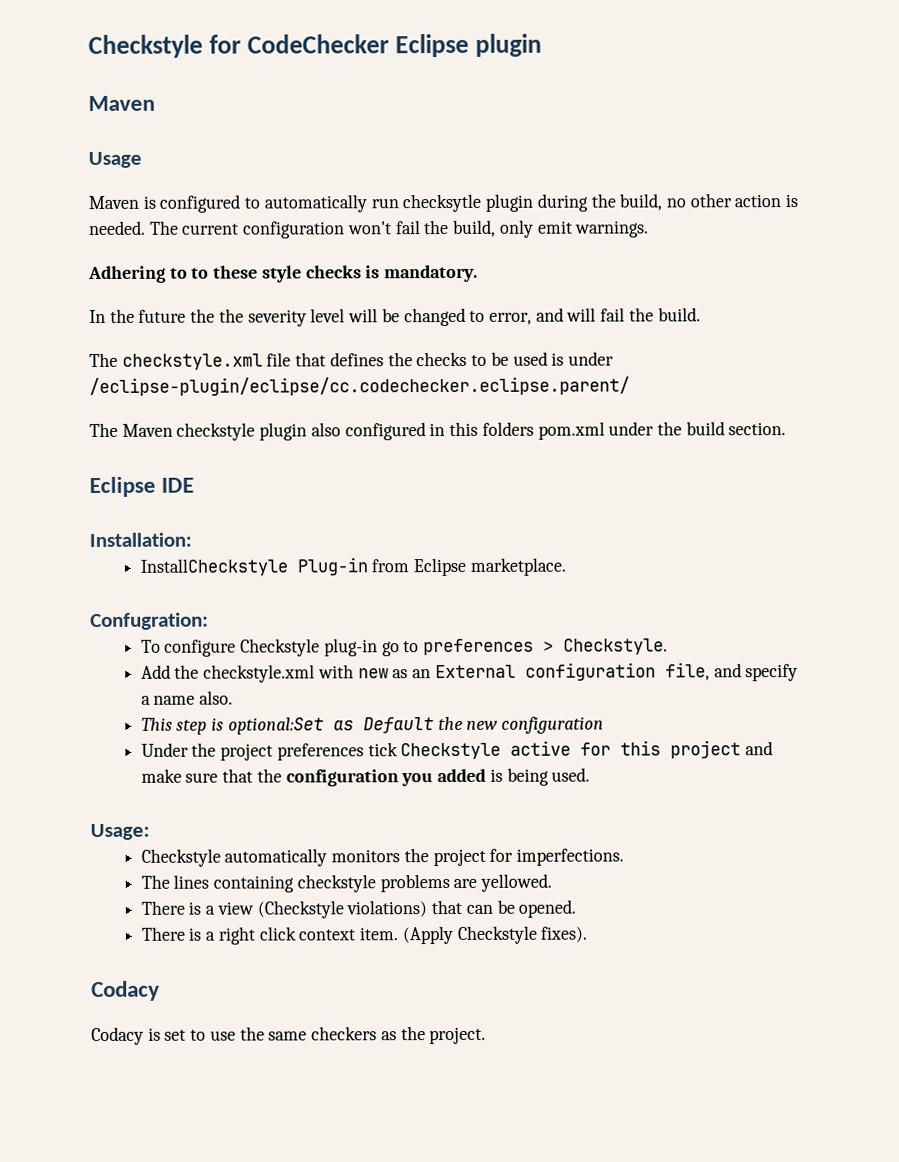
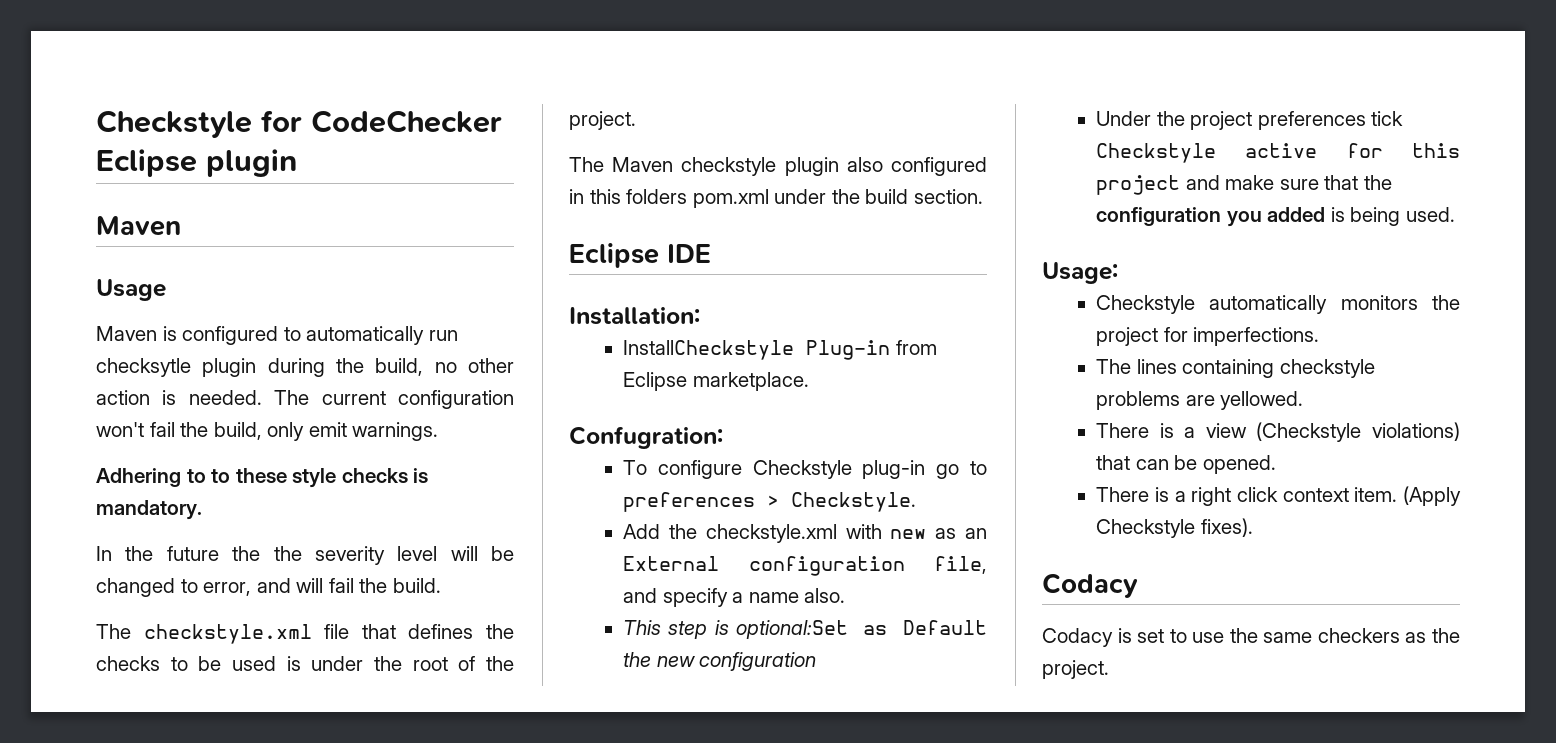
- The checkstyle.xml file that defines the checks to be used is under /eclipse-plugin/eclipse/cc.codechecker.eclipse.parent/
+ The checkstyle.xml file that defines the checks to be used is under the root of the project.

